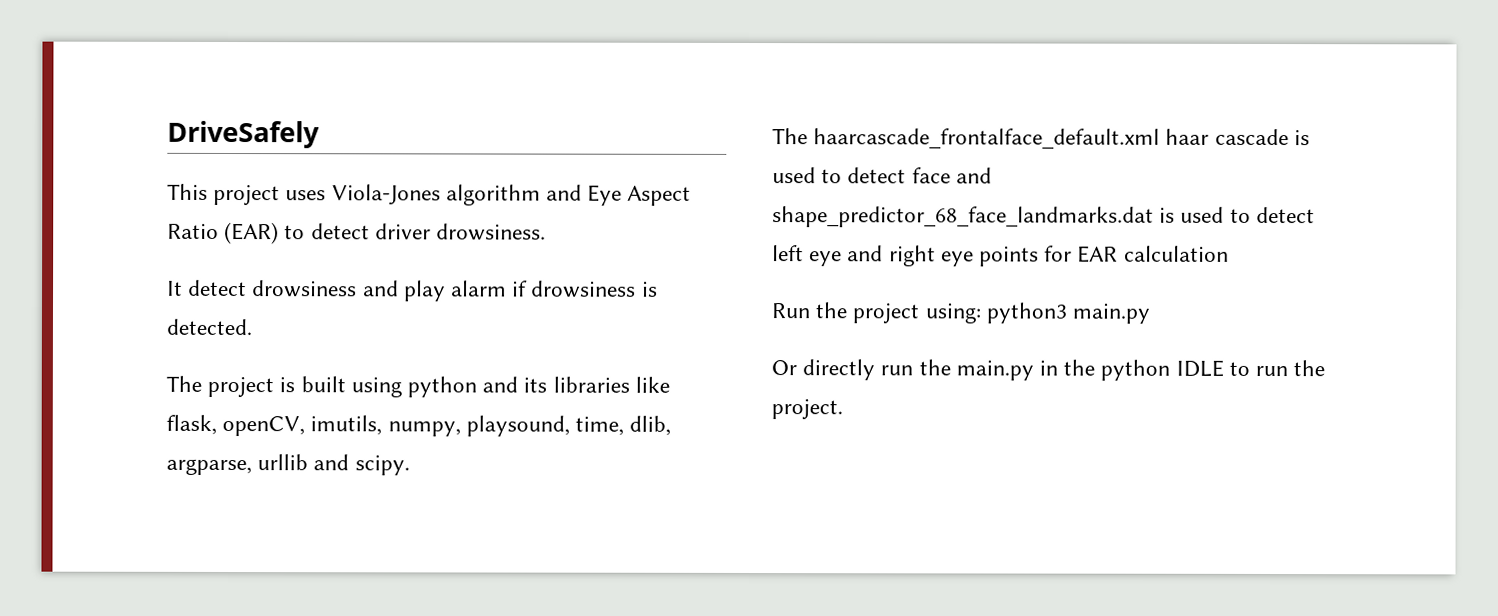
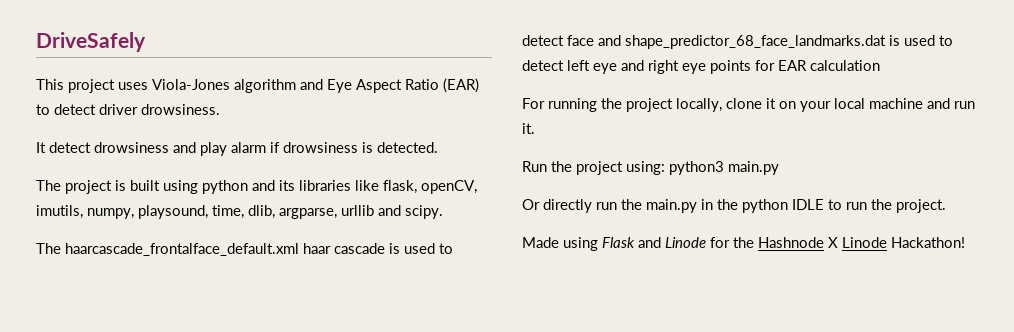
+ For running the project locally, clone it on your local machine and run it.
+ Made using Flask and Linode for the Hashnode X Linode Hackathon!

